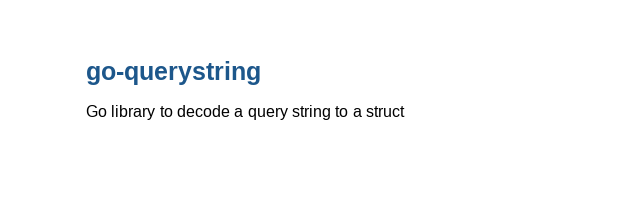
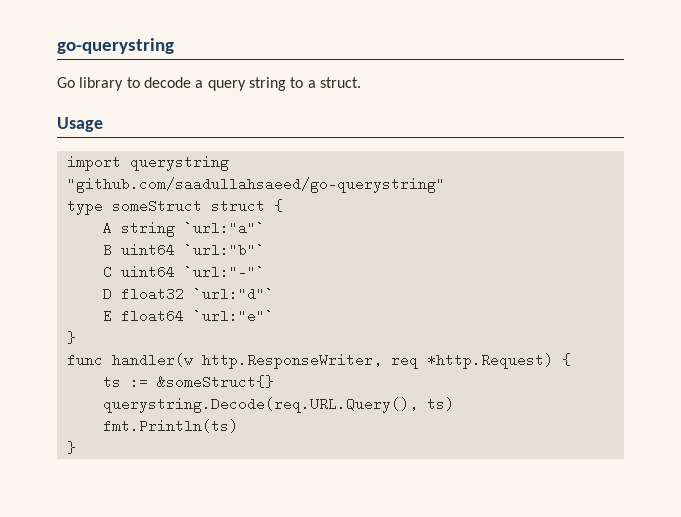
- Go library to decode a query string to a struct
+ Go library to decode a query string to a struct.
+ Usage
+ import querystring "github.com/saadullahsaeed/go-querystring"
+ type someStruct struct {
+ A string `url:"a"`
+ B uint64 `url:"b"`
+ C uint64 `url:"-"`
+ D float32 `url:"d"`
+ E float64 `url:"e"`
+ }
+ func handler(w http.ResponseWriter, req *http.Request) {
+ ts := &someStruct{}
+ querystring.Decode(req.URL.Query(), ts)
+ fmt.Println(ts)
+ }

